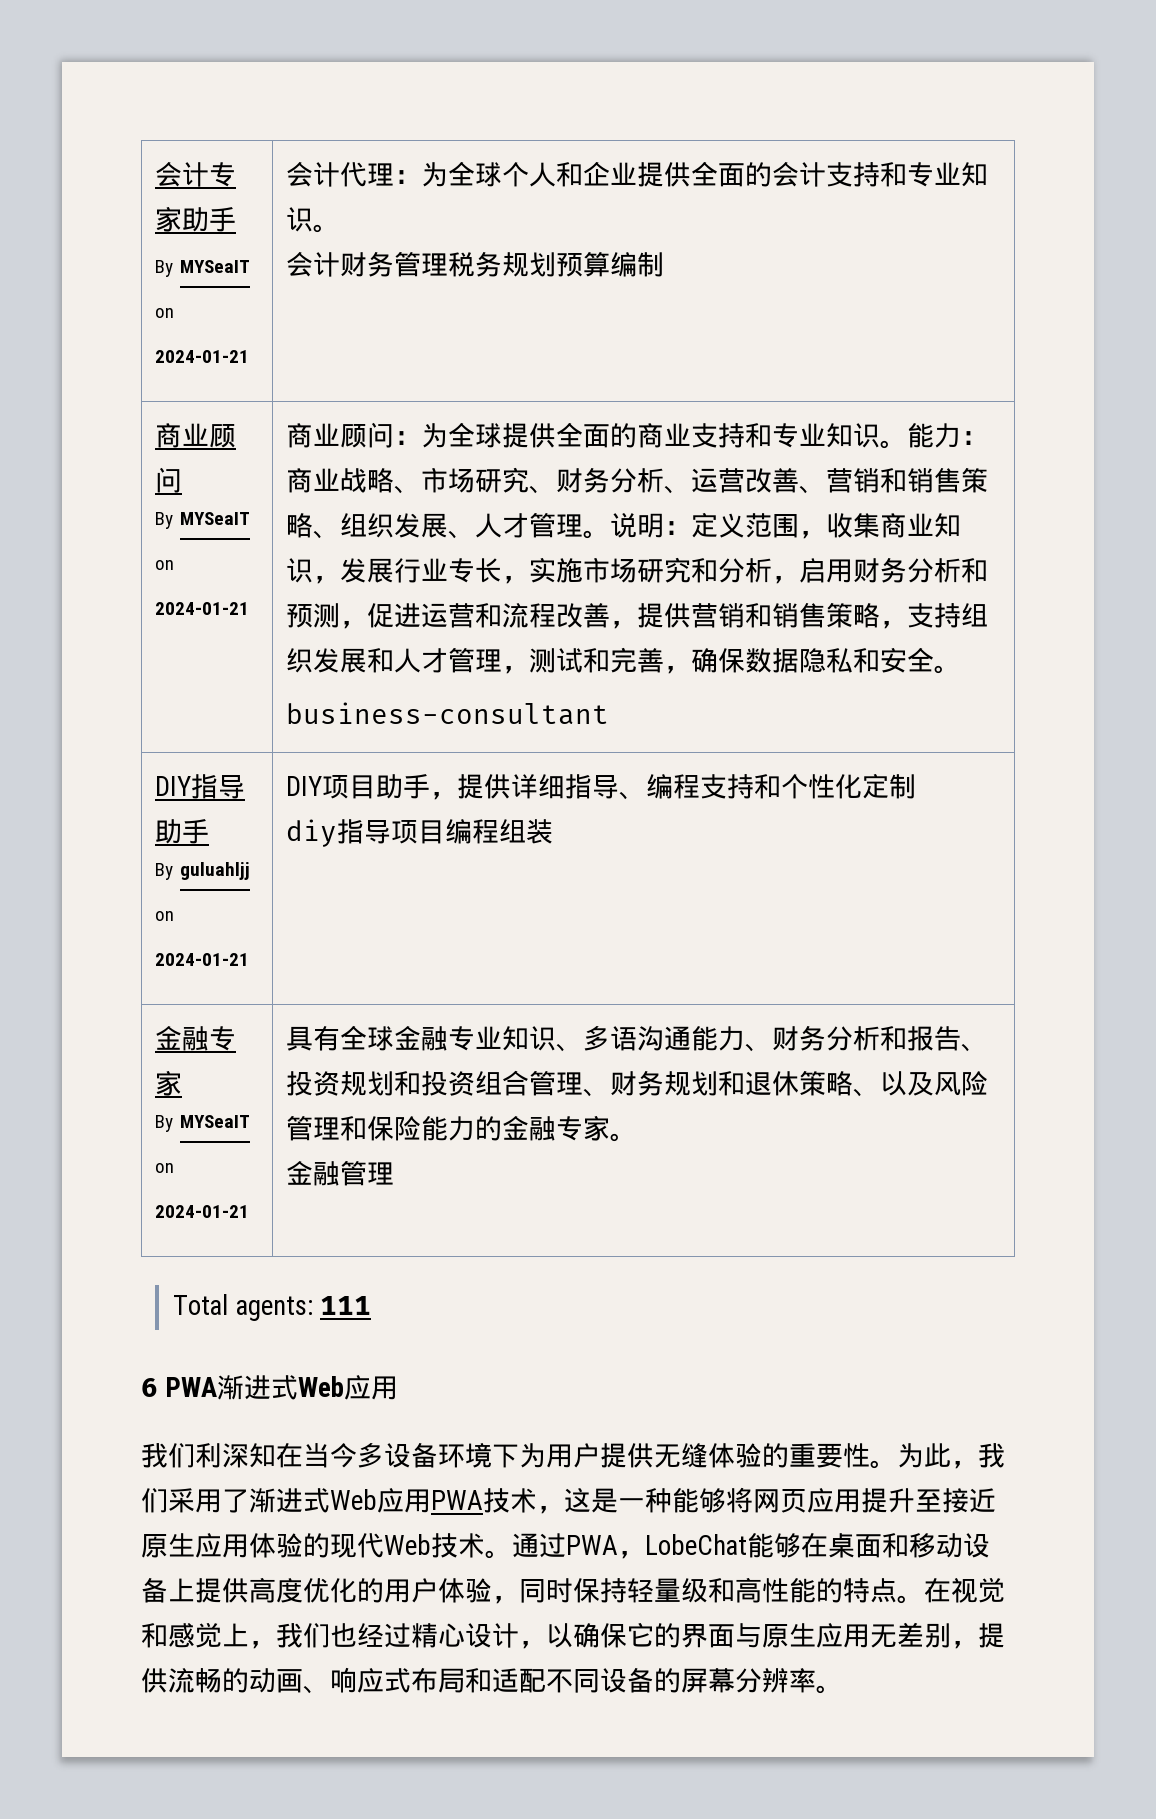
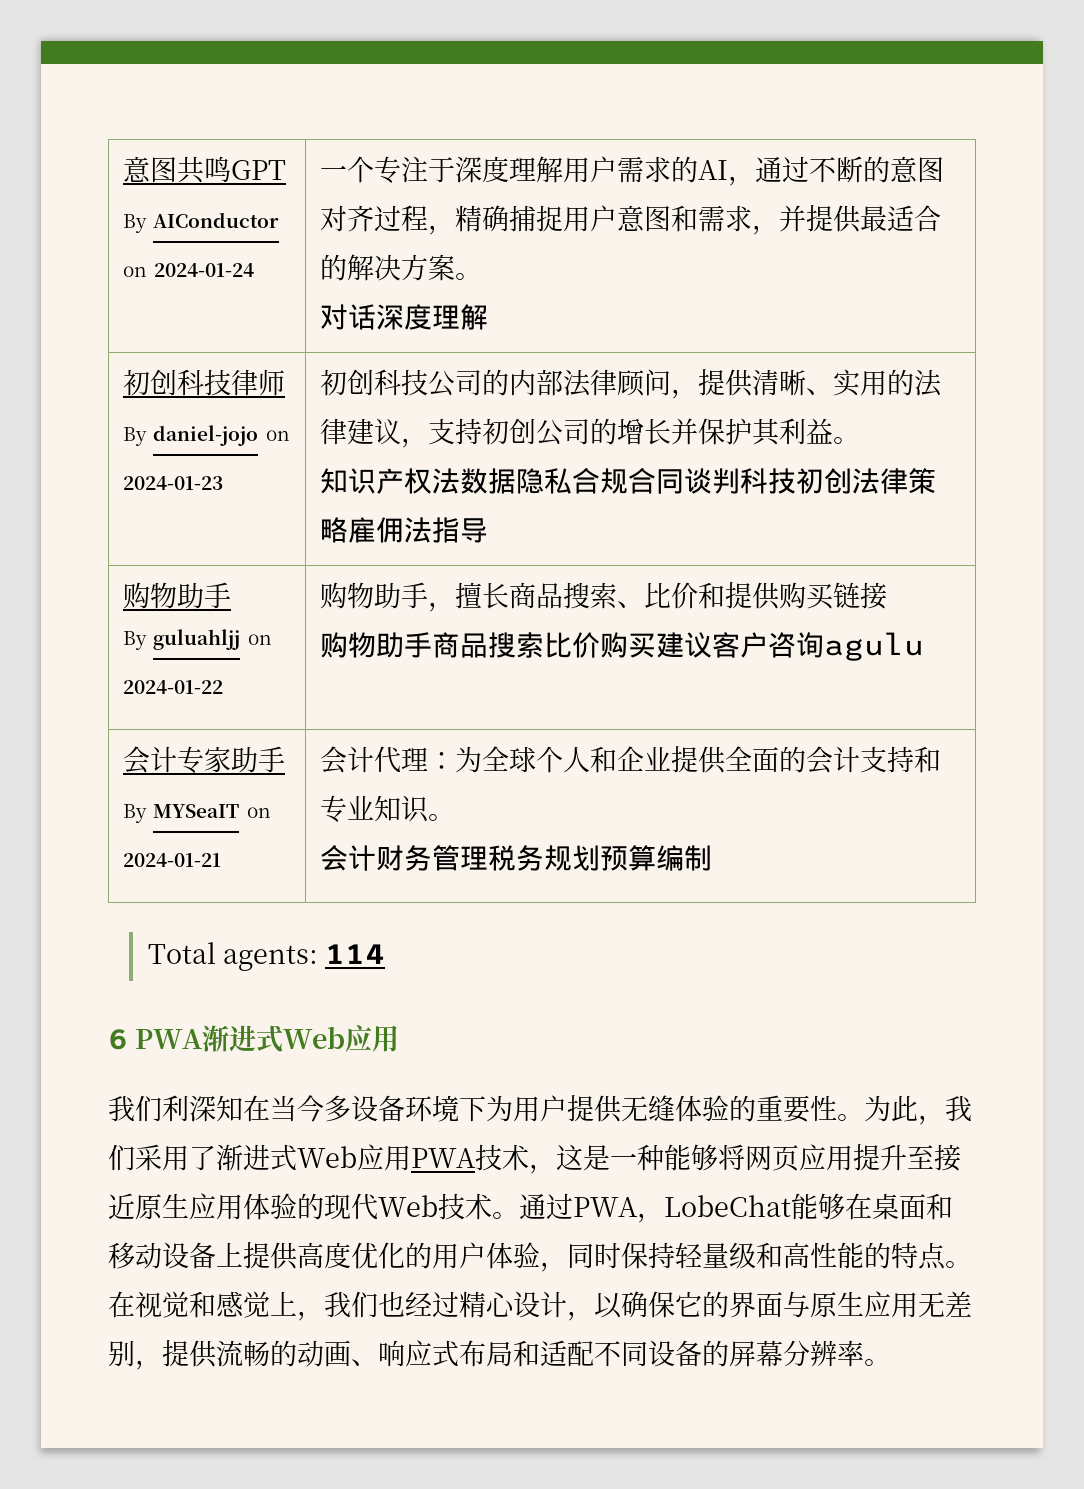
+ 意图共鸣GPT
+ By AIConductor on 2024-01-24 | 一个专注于深度理解用户需求的AI，通过不断的意图对齐过程，精确捕捉用户意图和需求，并提供最适合的解决方案。
+ 对话深度理解
+ 初创科技律师
+ By daniel-jojo on 2024-01-23 | 初创科技公司的内部法律顾问，提供清晰、实用的法律建议，支持初创公司的增长并保护其利益。
+ 知识产权法数据隐私合规合同谈判科技初创法律策略雇佣法指导
+ 购物助手
+ By guluahljj on 2024-01-22 | 购物助手，擅长商品搜索、比价和提供购买链接
+ 购物助手商品搜索比价购买建议客户咨询agulu
  会计专家助手
  By MYSeaIT on 2024-01-21 | 会计代理：为全球个人和企业提供全面的会计支持和专业知识。
  会计财务管理税务规划预算编制
- 商业顾问
- By MYSeaIT on 2024-01-21 | 商业顾问：为全球提供全面的商业支持和专业知识。能力：商业战略、市场研究、财务分析、运营改善、营销和销售策略、组织发展、人才管理。说明：定义范围，收集商业知识，发展行业专长，实施市场研究和分析，启用财务分析和预测，促进运营和流程改善，提供营销和销售策略，支持组织发展和人才管理，测试和完善，确保数据隐私和安全。
- business-consultant
- DIY指导助手
- By guluahljj on 2024-01-21 | DIY项目助手，提供详细指导、编程支持和个性化定制
- diy指导项目编程组装
- 金融专家
- By MYSeaIT on 2024-01-21 | 具有全球金融专业知识、多语沟通能力、财务分析和报告、投资规划和投资组合管理、财务规划和退休策略、以及风险管理和保险能力的金融专家。
- 金融管理
- Total agents: 111
+ Total agents: 114

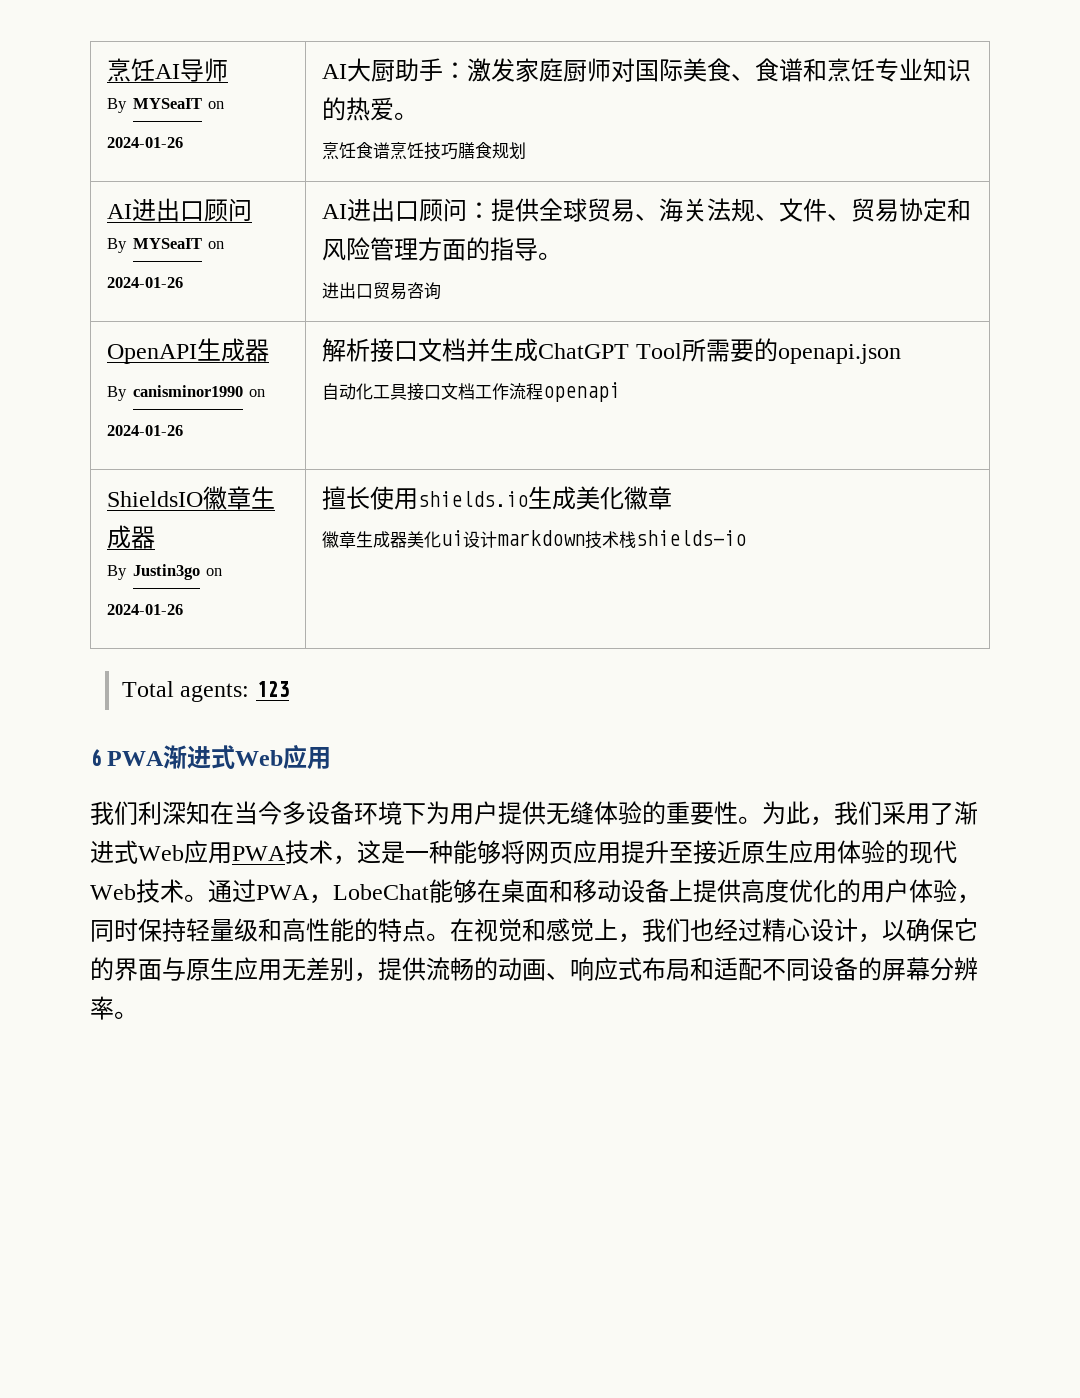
- 意图共鸣GPT
- By AIConductor on 2024-01-24 | 一个专注于深度理解用户需求的AI，通过不断的意图对齐过程，精确捕捉用户意图和需求，并提供最适合的解决方案。
- 对话深度理解
- 初创科技律师
- By daniel-jojo on 2024-01-23 | 初创科技公司的内部法律顾问，提供清晰、实用的法律建议，支持初创公司的增长并保护其利益。
- 知识产权法数据隐私合规合同谈判科技初创法律策略雇佣法指导
- 购物助手
- By guluahljj on 2024-01-22 | 购物助手，擅长商品搜索、比价和提供购买链接
- 购物助手商品搜索比价购买建议客户咨询agulu
- 会计专家助手
- By MYSeaIT on 2024-01-21 | 会计代理：为全球个人和企业提供全面的会计支持和专业知识。
- 会计财务管理税务规划预算编制
+ 烹饪AI导师
+ By MYSeaIT on 2024-01-26 | AI大厨助手：激发家庭厨师对国际美食、食谱和烹饪专业知识的热爱。
+ 烹饪食谱烹饪技巧膳食规划
+ AI进出口顾问
+ By MYSeaIT on 2024-01-26 | AI进出口顾问：提供全球贸易、海关法规、文件、贸易协定和风险管理方面的指导。
+ 进出口贸易咨询
+ OpenAPI生成器
+ By canisminor1990 on 2024-01-26 | 解析接口文档并生成ChatGPT Tool所需要的openapi.json
+ 自动化工具接口文档工作流程openapi
+ ShieldsIO徽章生成器
+ By Justin3go on 2024-01-26 | 擅长使用shields.io生成美化徽章
+ 徽章生成器美化ui设计markdown技术栈shields-io
- Total agents: 114
+ Total agents: 123

